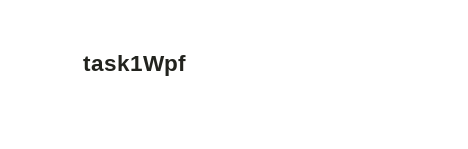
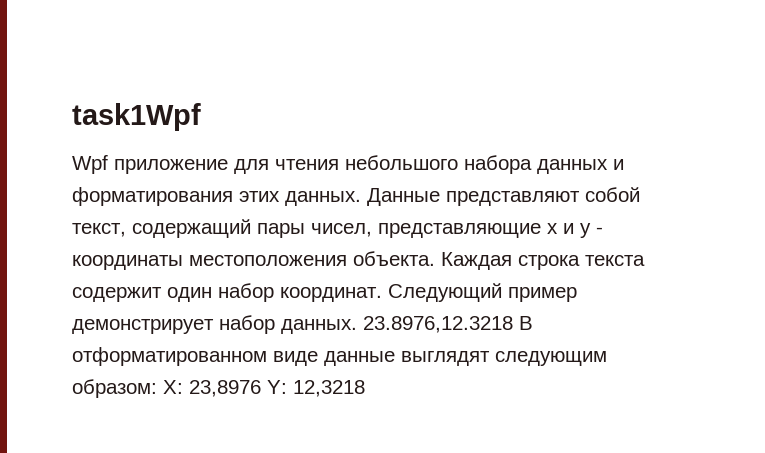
+ Wpf приложение для чтения небольшого набора данных и форматирования этих данных. Данные представляют собой текст, содержащий пары чисел, представляющие х и у - координаты местоположения объекта. Каждая строка текста содержит один набор координат. Следующий пример демонстрирует набор данных. 23.8976,12.3218 В отформатированном виде данные выглядят следующим образом: X: 23,8976 Y: 12,3218

